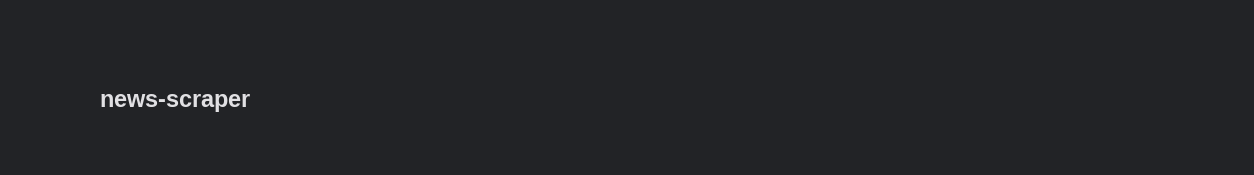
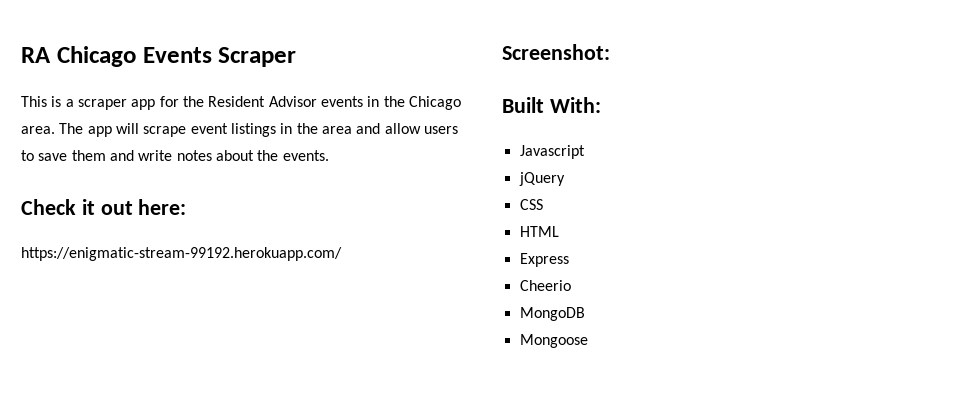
- news-scraper
+ RA Chicago Events Scraper
+ This is a scraper app for the Resident Advisor events in the Chicago area. The app will scrape event listings in the area and allow users to save them and write notes about the events.
+ Check it out here:
+ https://enigmatic-stream-99192.herokuapp.com/
+ Screenshot:
+ Built With:
+ Javascript
+ jQuery
+ CSS
+ HTML
+ Express
+ Cheerio
+ MongoDB
+ Mongoose

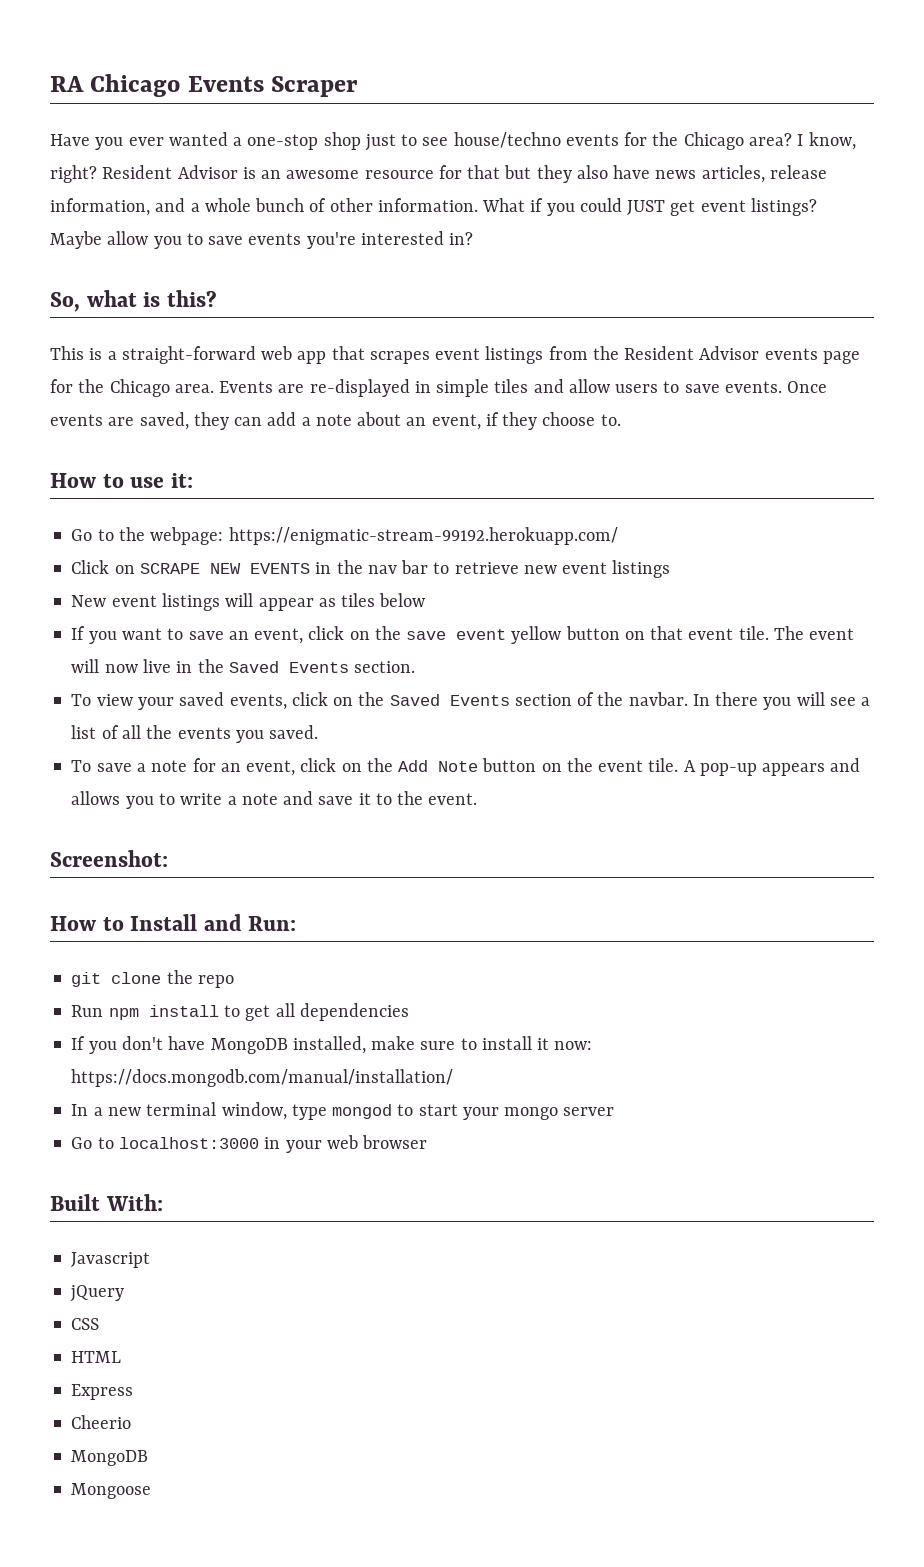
- This is a scraper app for the Resident Advisor events in the Chicago area.
+ Have you ever wanted a one-stop shop just to see house/techno events for the Chicago area? I know, right? Resident Advisor is an awesome resource for that but they also have news articles, release information, and a whole bunch of other information. What if you could JUST get event listings? Maybe allow you to save events you're interested in?
+ So, what is this?
+ This is a straight-forward web app that scrapes event listings from the Resident Advisor events page for the Chicago area.
- The app will scrape event listings in the area and allow users to save them and write notes about the events.
- Check it out here:
- https://enigmatic-stream-99192.herokuapp.com/
+ Events are re-displayed in simple tiles and allow users to save events. Once events are saved, they can add a note about an event, if they choose to.
+ How to use it:
+ Go to the webpage: https://enigmatic-stream-99192.herokuapp.com/
+ Click on SCRAPE NEW EVENTS in the nav bar to retrieve new event listings
+ New event listings will appear as tiles below
+ If you want to save an event, click on the save event yellow button on that event tile. The event will now live in the Saved Events section.
+ To view your saved events, click on the Saved Events section of the navbar. In there you will see a list of all the events you saved.
+ To save a note for an event, click on the Add Note button on the event tile. A pop-up appears and allows you to write a note and save it to the event.
  Screenshot:
+ How to Install and Run:
+ git clone the repo
+ Run npm install to get all dependencies
+ If you don't have MongoDB installed, make sure to install it now: https://docs.mongodb.com/manual/installation/
+ In a new terminal window, type mongod to start your mongo server
+ Go to localhost:3000 in your web browser

